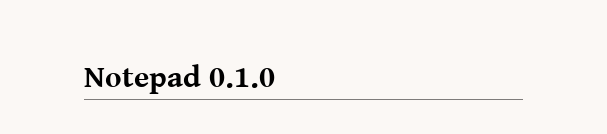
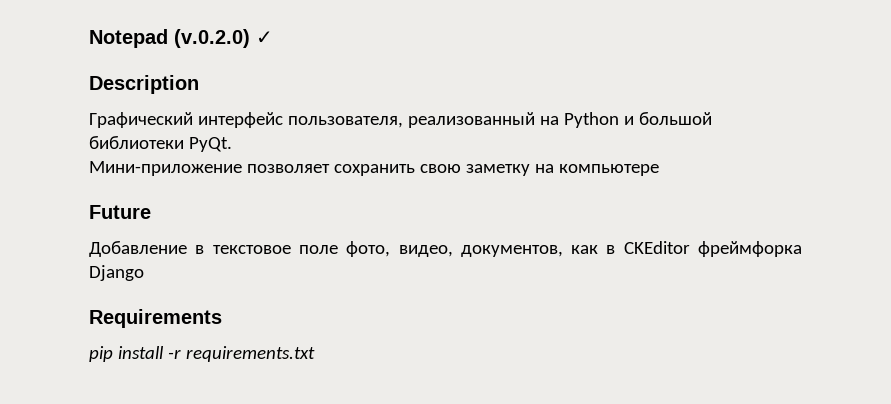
- Notepad 0.1.0
+ Notepad (v.0.2.0) ✓
+ Description
+ Графический интерфейс пользователя, реализованный на Python и большой библиотеки PyQt.
+ Мини-приложение позволяет сохранить свою заметку на компьютере
+ Future
+ Добавление в текстовое поле фото, видео, документов, как в CKEditor фреймфорка Django
+ Requirements
+ pip install -r requirements.txt

